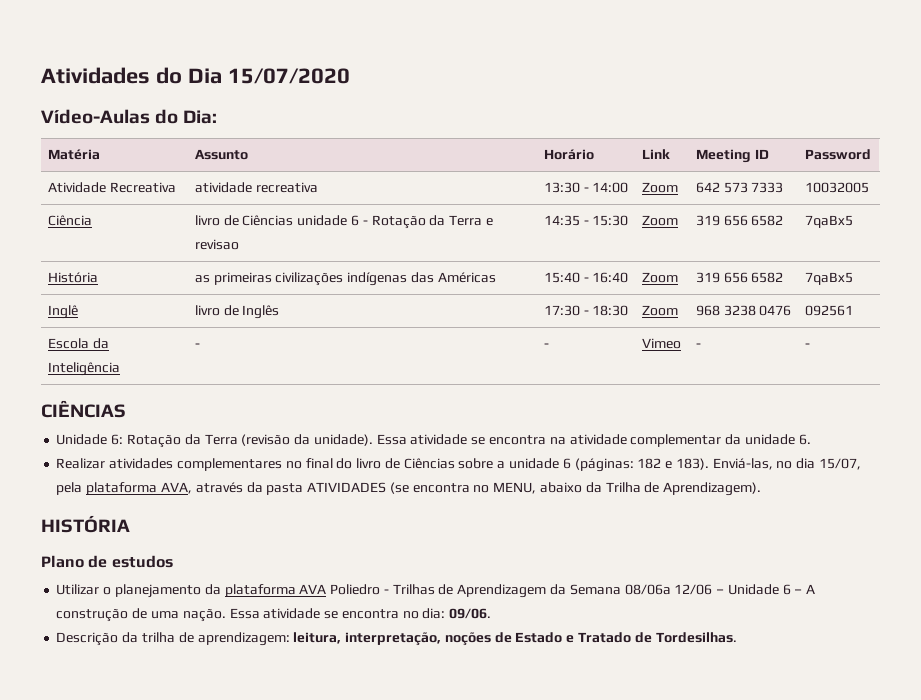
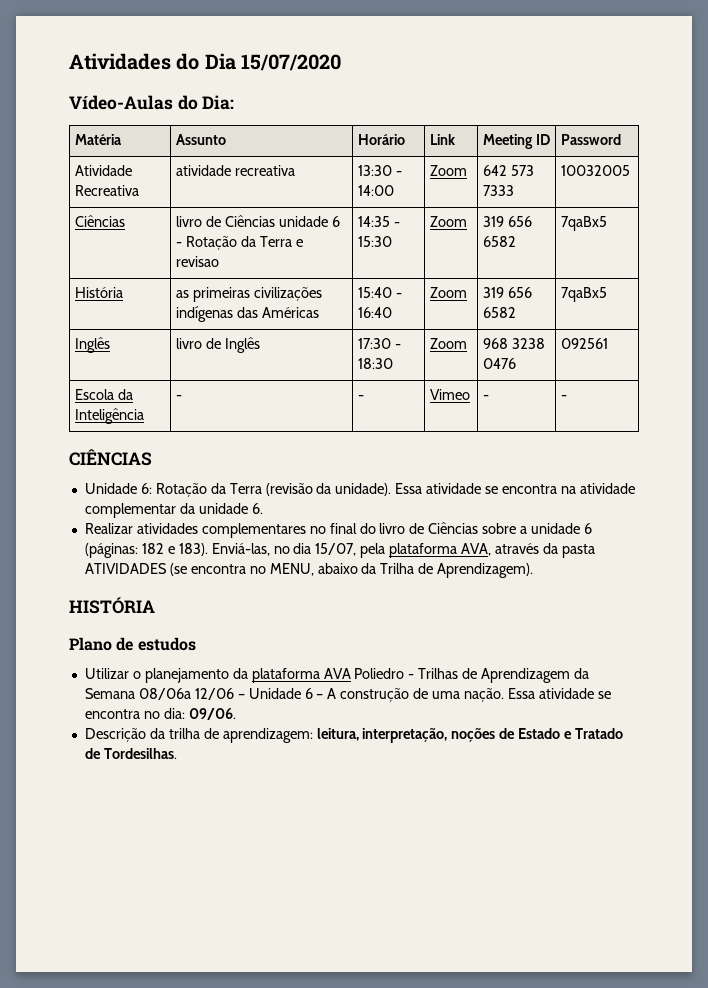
- Ciência | livro de Ciências unidade 6 - Rotação da Terra e revisao | 14:35 - 15:30 | Zoom | 319 656 6582 | 7qaBx5
+ Ciências | livro de Ciências unidade 6 - Rotação da Terra e revisao | 14:35 - 15:30 | Zoom | 319 656 6582 | 7qaBx5
- Inglê | livro de Inglês | 17:30 - 18:30 | Zoom | 968 3238 0476 | 092561
+ Inglês | livro de Inglês | 17:30 - 18:30 | Zoom | 968 3238 0476 | 092561

